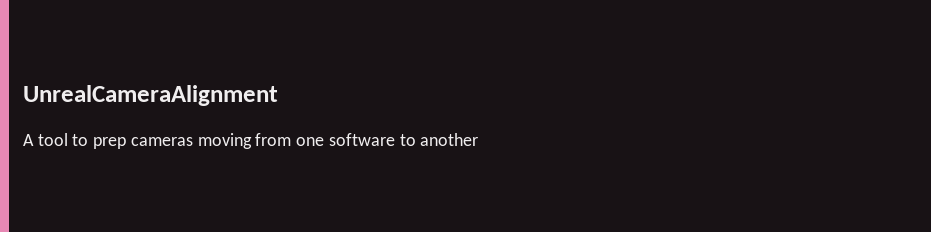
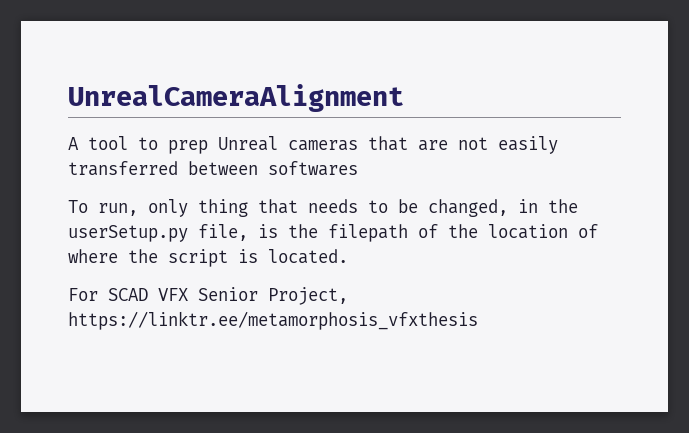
- A tool to prep cameras moving from one software to another
+ A tool to prep Unreal cameras that are not easily transferred between softwares
+ To run, only thing that needs to be changed, in the userSetup.py file, is the filepath of the location of where the script is located.
+ For SCAD VFX Senior Project, https://linktr.ee/metamorphosis_vfxthesis

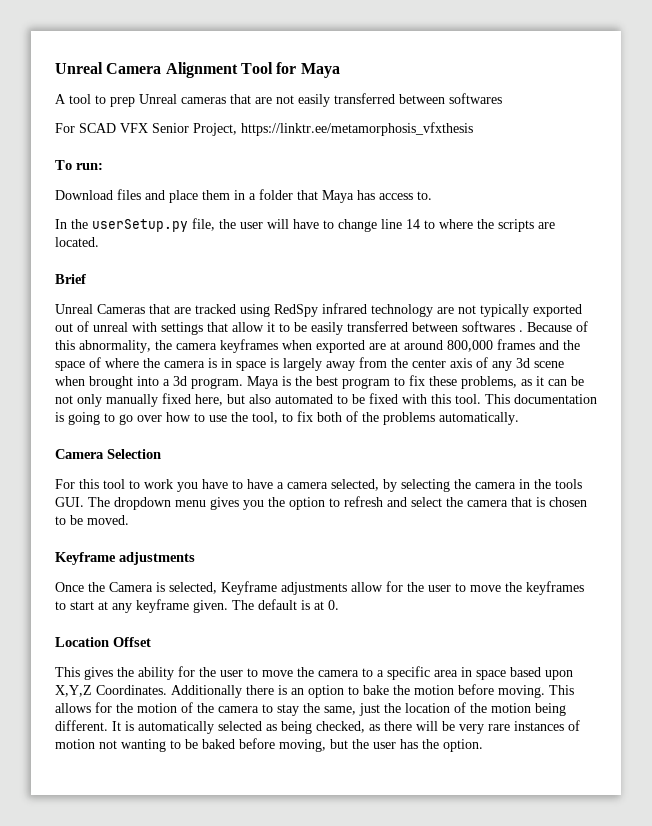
- UnrealCameraAlignment
+ Unreal Camera Alignment Tool for Maya
- To run, only thing that needs to be changed, in the userSetup.py file, is the filepath of the location of where the script is located.
+ To run:
+ Download files and place them in a folder that Maya has access to.
+ In the userSetup.py file, the user will have to change line 14 to where the scripts are located.
+ Brief
+ Unreal Cameras that are tracked using RedSpy infrared technology are not typically exported out of unreal with settings that allow it to be easily transferred between softwares . Because of this abnormality, the camera keyframes when exported are at around 800,000 frames and the space of where the camera is in space is largely away from the center axis of any 3d scene when brought into a 3d program. Maya is the best program to fix these problems, as it can be not only manually fixed here, but also automated to be fixed with this tool. This documentation is going to go over how to use the tool, to fix both of the problems automatically.
+ Camera Selection
+ For this tool to work you have to have a camera selected, by selecting the camera in the tools GUI. The dropdown menu gives you the option to refresh and select the camera that is chosen to be moved.
+ Keyframe adjustments
+ Once the Camera is selected, Keyframe adjustments allow for the user to move the keyframes to start at any keyframe given. The default is at 0.
+ Location Offset
+ This gives the ability for the user to move the camera to a specific area in space based upon X,Y,Z Coordinates. Additionally there is an option to bake the motion before moving. This allows for the motion of the camera to stay the same, just the location of the motion being different. It is automatically selected as being checked, as there will be very rare instances of motion not wanting to be baked before moving, but the user has the option.

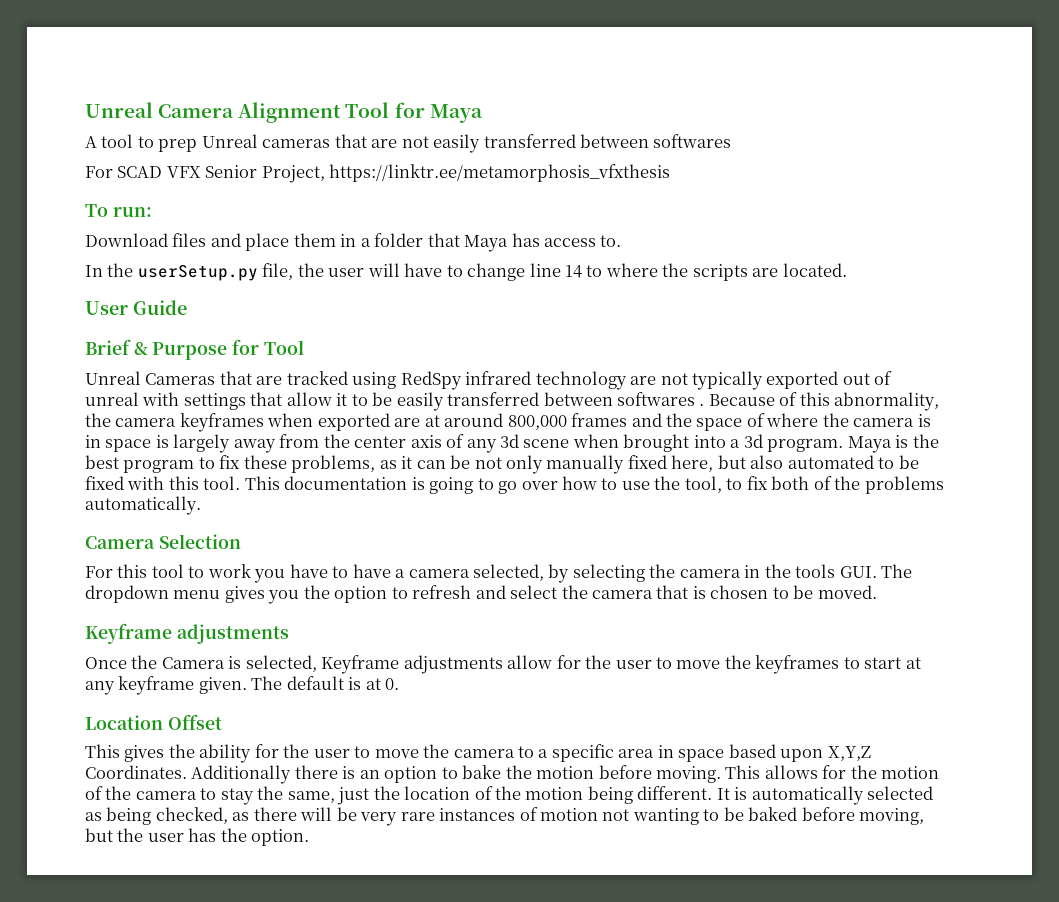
+ User Guide
- Brief
+ Brief & Purpose for Tool

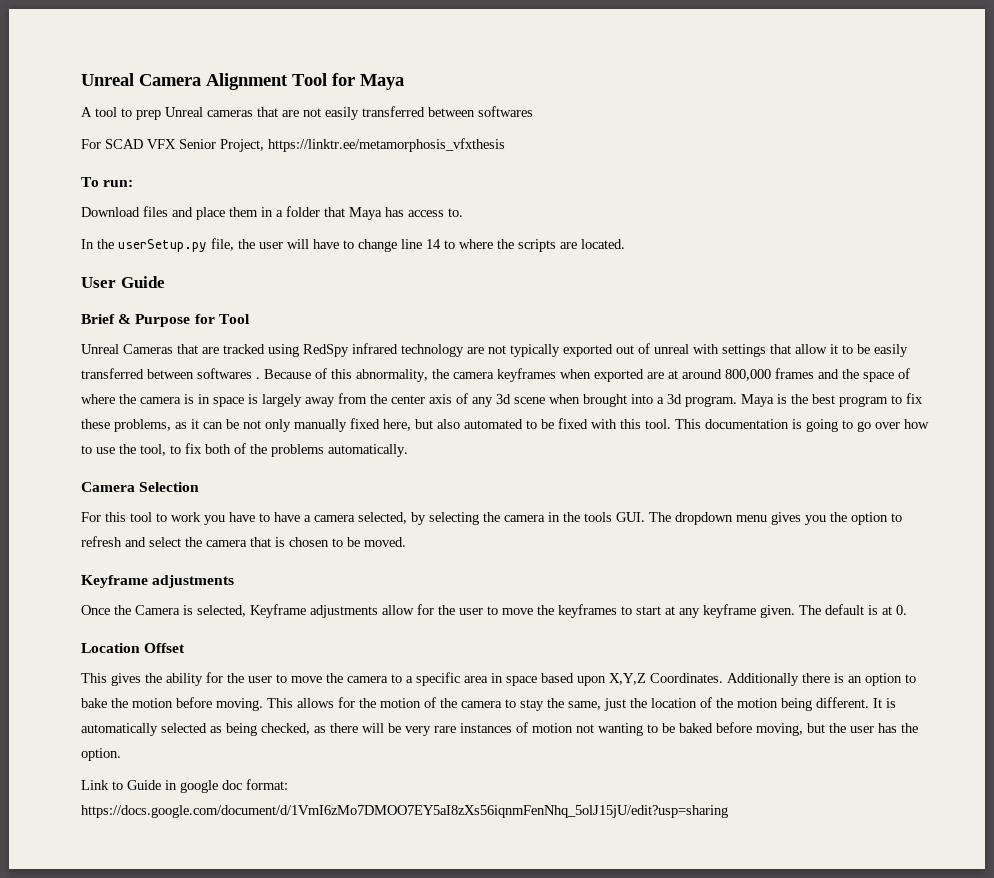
+ Link to Guide in google doc format: https://docs.google.com/document/d/1VmI6zMo7DMOO7EY5aI8zXs56iqnmFenNhq_5olJ15jU/edit?usp=sharing

